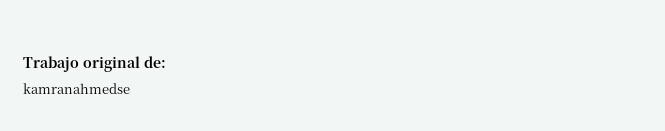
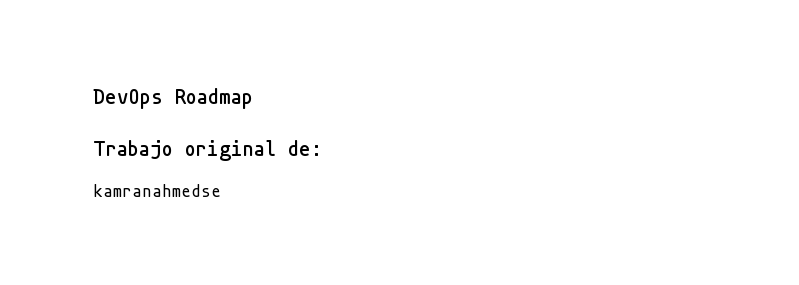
+ DevOps Roadmap

